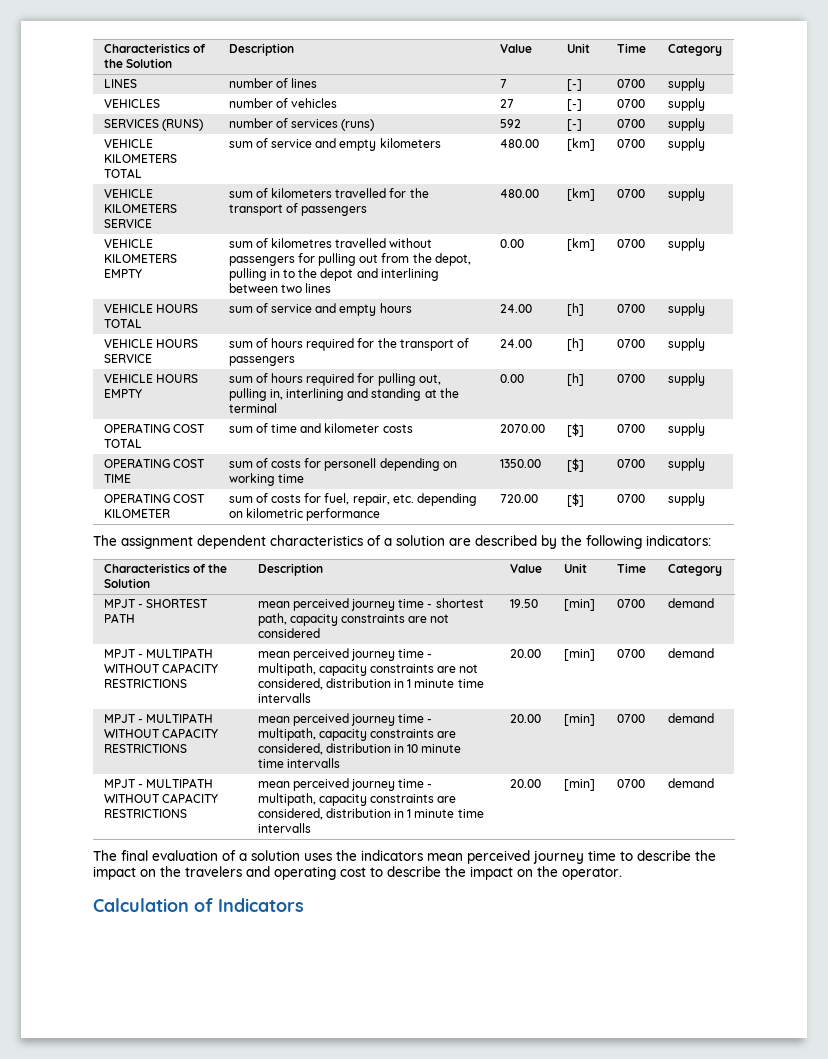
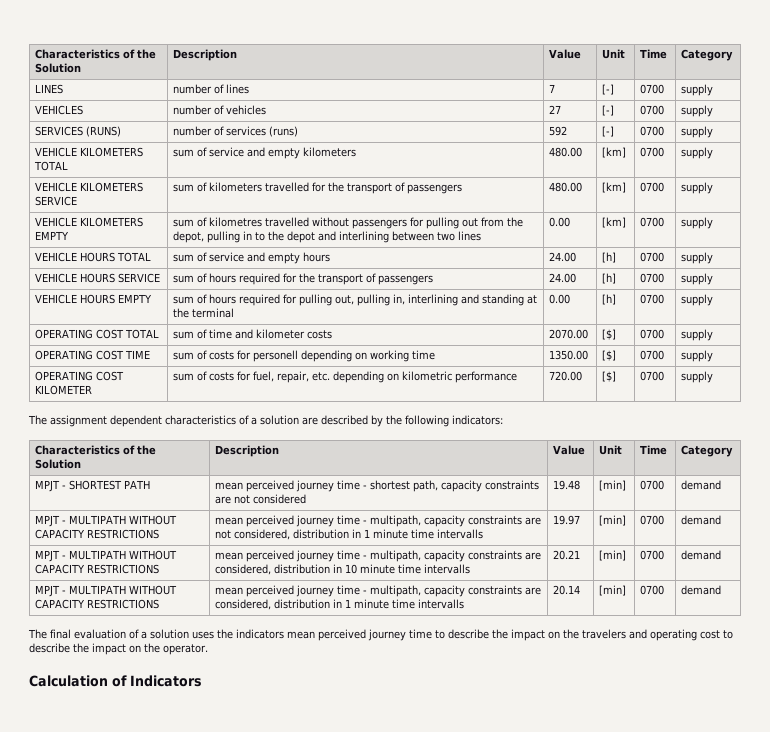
- MPJT - SHORTEST PATH | mean perceived journey time - shortest path, capacity constraints are not considered | 19.50 | [min] | 0700 | demand
+ MPJT - SHORTEST PATH | mean perceived journey time - shortest path, capacity constraints are not considered | 19.48 | [min] | 0700 | demand
- MPJT - MULTIPATH WITHOUT CAPACITY RESTRICTIONS | mean perceived journey time - multipath, capacity constraints are not considered, distribution in 1 minute time intervalls | 20.00 | [min] | 0700 | demand
+ MPJT - MULTIPATH WITHOUT CAPACITY RESTRICTIONS | mean perceived journey time - multipath, capacity constraints are not considered, distribution in 1 minute time intervalls | 19.97 | [min] | 0700 | demand
- MPJT - MULTIPATH WITHOUT CAPACITY RESTRICTIONS | mean perceived journey time - multipath, capacity constraints are considered, distribution in 10 minute time intervalls | 20.00 | [min] | 0700 | demand
+ MPJT - MULTIPATH WITHOUT CAPACITY RESTRICTIONS | mean perceived journey time - multipath, capacity constraints are considered, distribution in 10 minute time intervalls | 20.21 | [min] | 0700 | demand
- MPJT - MULTIPATH WITHOUT CAPACITY RESTRICTIONS | mean perceived journey time - multipath, capacity constraints are considered, distribution in 1 minute time intervalls | 20.00 | [min] | 0700 | demand
+ MPJT - MULTIPATH WITHOUT CAPACITY RESTRICTIONS | mean perceived journey time - multipath, capacity constraints are considered, distribution in 1 minute time intervalls | 20.14 | [min] | 0700 | demand

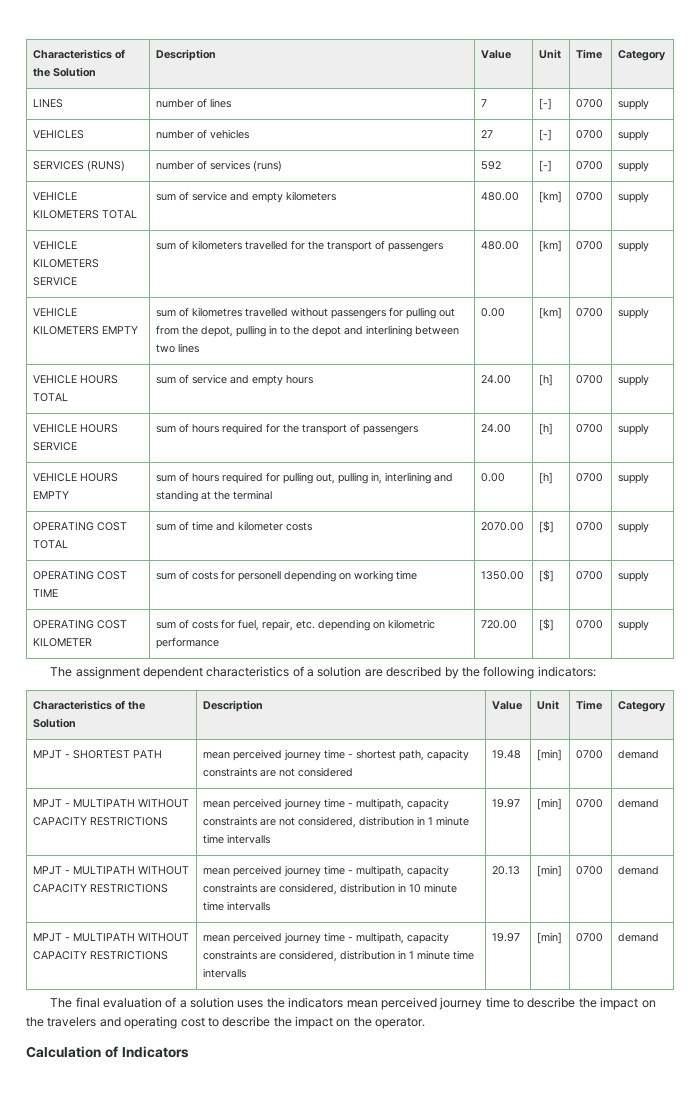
- MPJT - MULTIPATH WITHOUT CAPACITY RESTRICTIONS | mean perceived journey time - multipath, capacity constraints are considered, distribution in 10 minute time intervalls | 20.21 | [min] | 0700 | demand
+ MPJT - MULTIPATH WITHOUT CAPACITY RESTRICTIONS | mean perceived journey time - multipath, capacity constraints are considered, distribution in 10 minute time intervalls | 20.13 | [min] | 0700 | demand
- MPJT - MULTIPATH WITHOUT CAPACITY RESTRICTIONS | mean perceived journey time - multipath, capacity constraints are considered, distribution in 1 minute time intervalls | 20.14 | [min] | 0700 | demand
+ MPJT - MULTIPATH WITHOUT CAPACITY RESTRICTIONS | mean perceived journey time - multipath, capacity constraints are considered, distribution in 1 minute time intervalls | 19.97 | [min] | 0700 | demand

